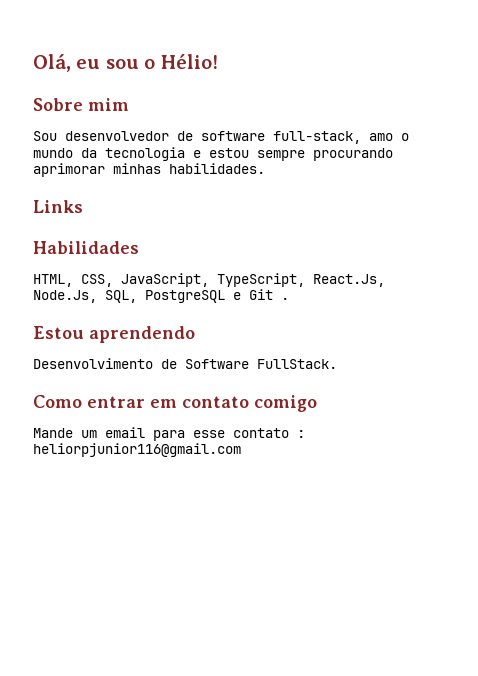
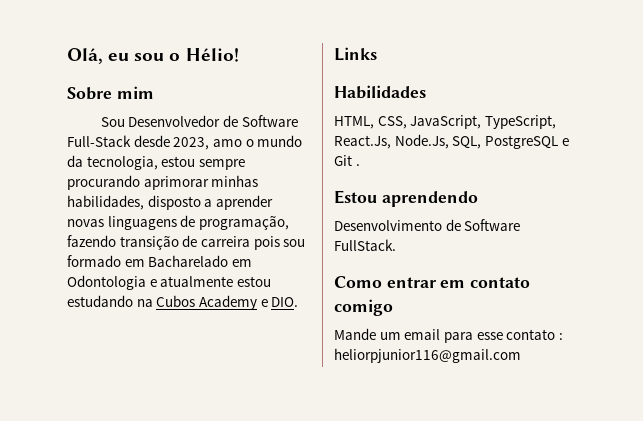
- Sou desenvolvedor de software full-stack, amo o mundo da tecnologia e estou sempre procurando aprimorar minhas habilidades.
+ Sou Desenvolvedor de Software Full-Stack desde 2023, amo o mundo da tecnologia, estou sempre procurando aprimorar minhas habilidades, disposto a aprender novas linguagens de programação, fazendo transição de carreira pois sou formado em Bacharelado em Odontologia e atualmente estou estudando na Cubos Academy e DIO.

